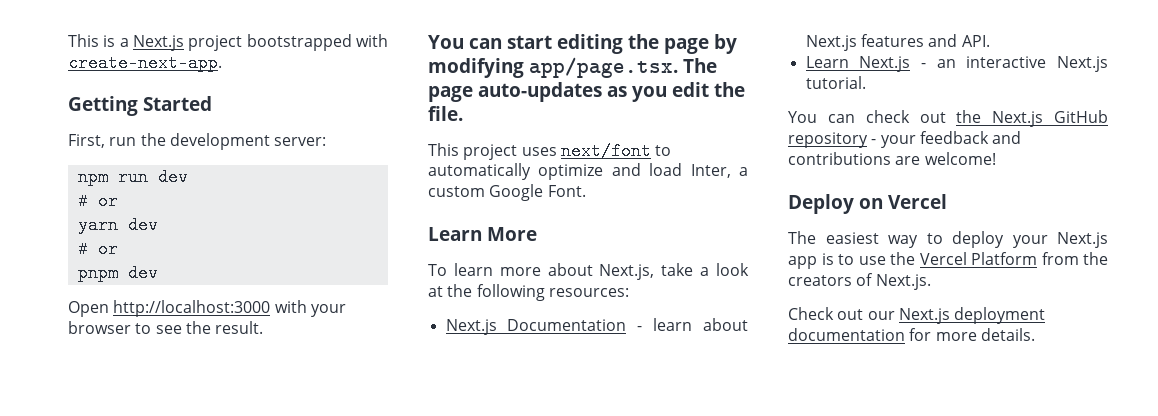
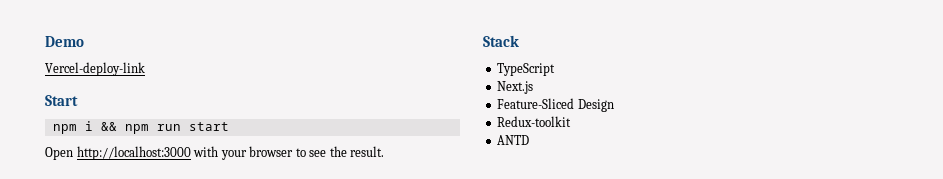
- This is a Next.js project bootstrapped with create-next-app.
- Getting Started
- First, run the development server:
- npm run dev
- # or
- yarn dev
- # or
- pnpm dev
+ Demo
+ Vercel-deploy-link
+ Start
+ npm i && npm run start
- You can start editing the page by modifying app/page.tsx. The page auto-updates as you edit the file.
- This project uses next/font to automatically optimize and load Inter, a custom Google Font.
- Learn More
- To learn more about Next.js, take a look at the following resources:
- Next.js Documentation - learn about Next.js features and API.
- Learn Next.js - an interactive Next.js tutorial.
- You can check out the Next.js GitHub repository - your feedback and contributions are welcome!
- Deploy on Vercel
- The easiest way to deploy your Next.js app is to use the Vercel Platform from the creators of Next.js.
- Check out our Next.js deployment documentation for more details.
+ Stack
+ TypeScript
+ Next.js
+ Feature-Sliced Design
+ Redux-toolkit
+ ANTD

